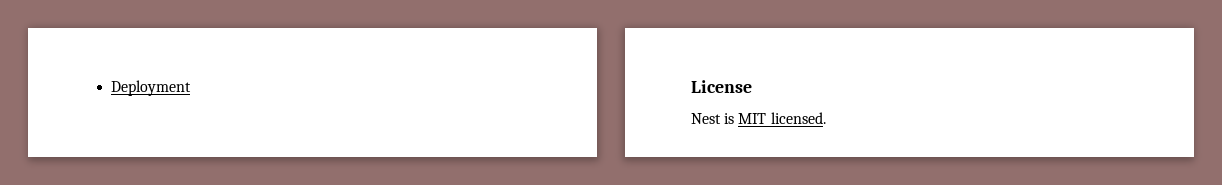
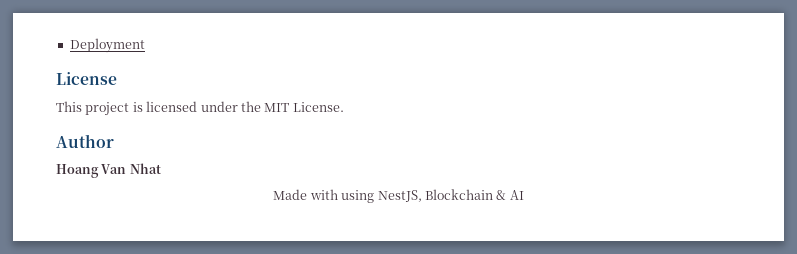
- Nest is MIT licensed.
+ This project is licensed under the MIT License.
+ Author
+ Hoang Van Nhat
+ Made with using NestJS, Blockchain & AI

